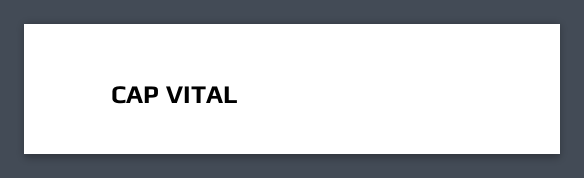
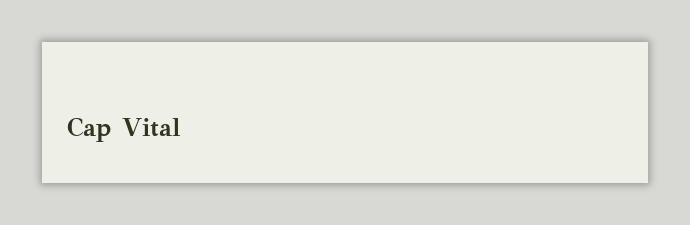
- CAP VITAL
+ Cap Vital

